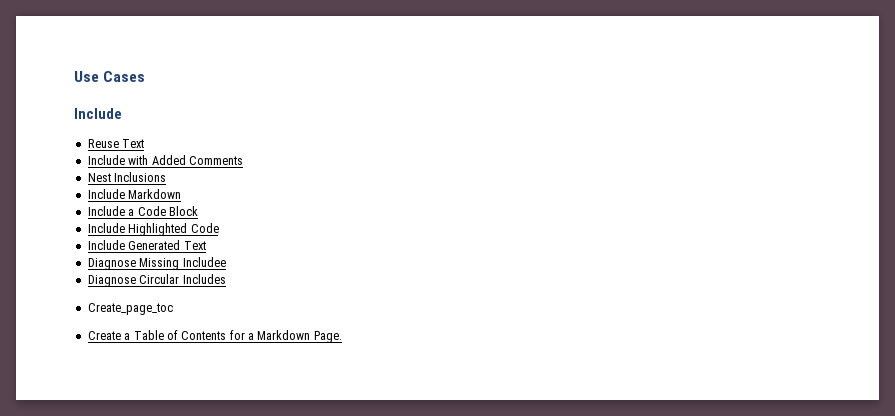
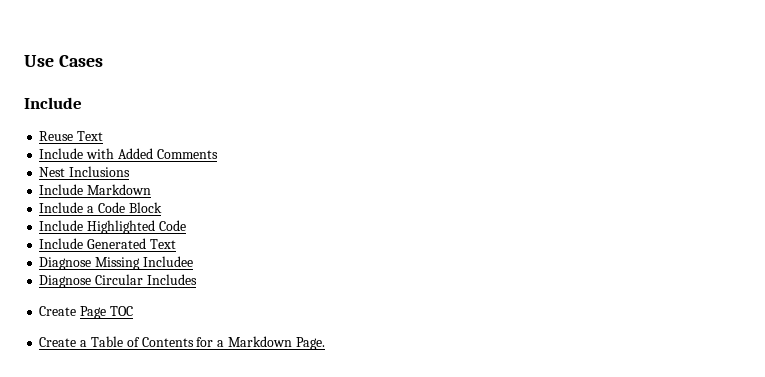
- Create_page_toc
+ Create Page TOC

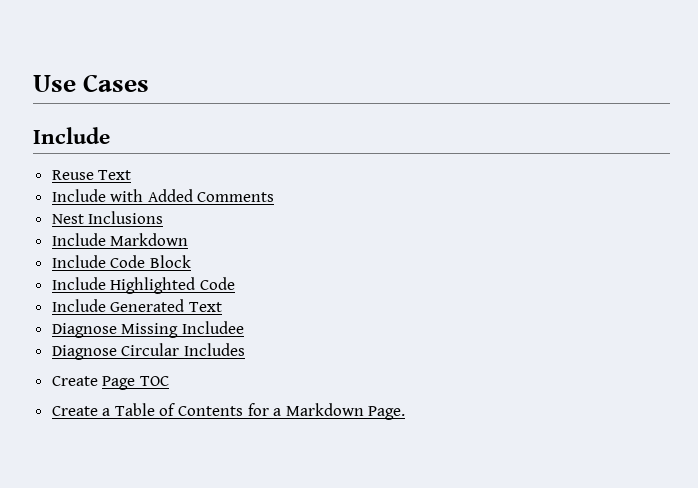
- Include a Code Block
+ Include Code Block

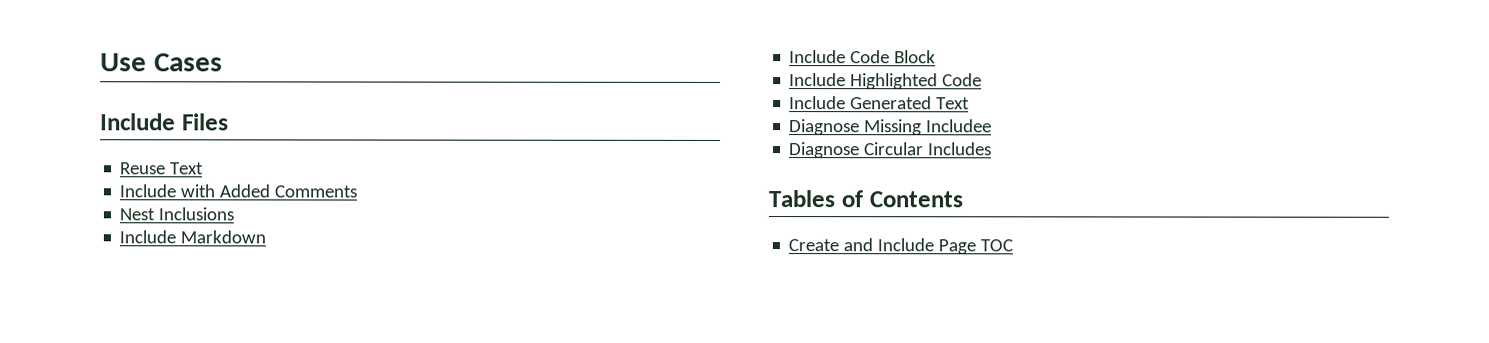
  Use Cases
- Include
+ Include Files
- Create Page TOC
+ Tables of Contents
+ Create and Include Page TOC
- Create a Table of Contents for a Markdown Page.

